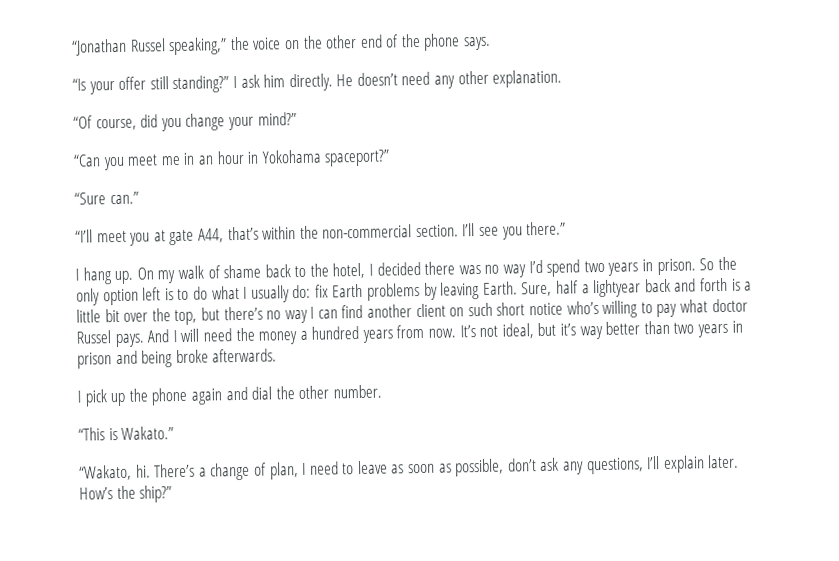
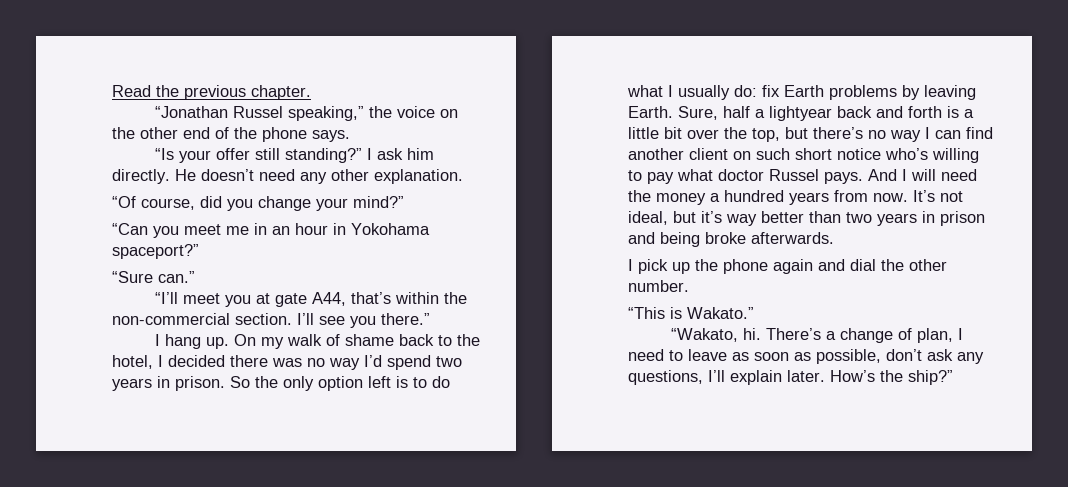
+ Read the previous chapter.

